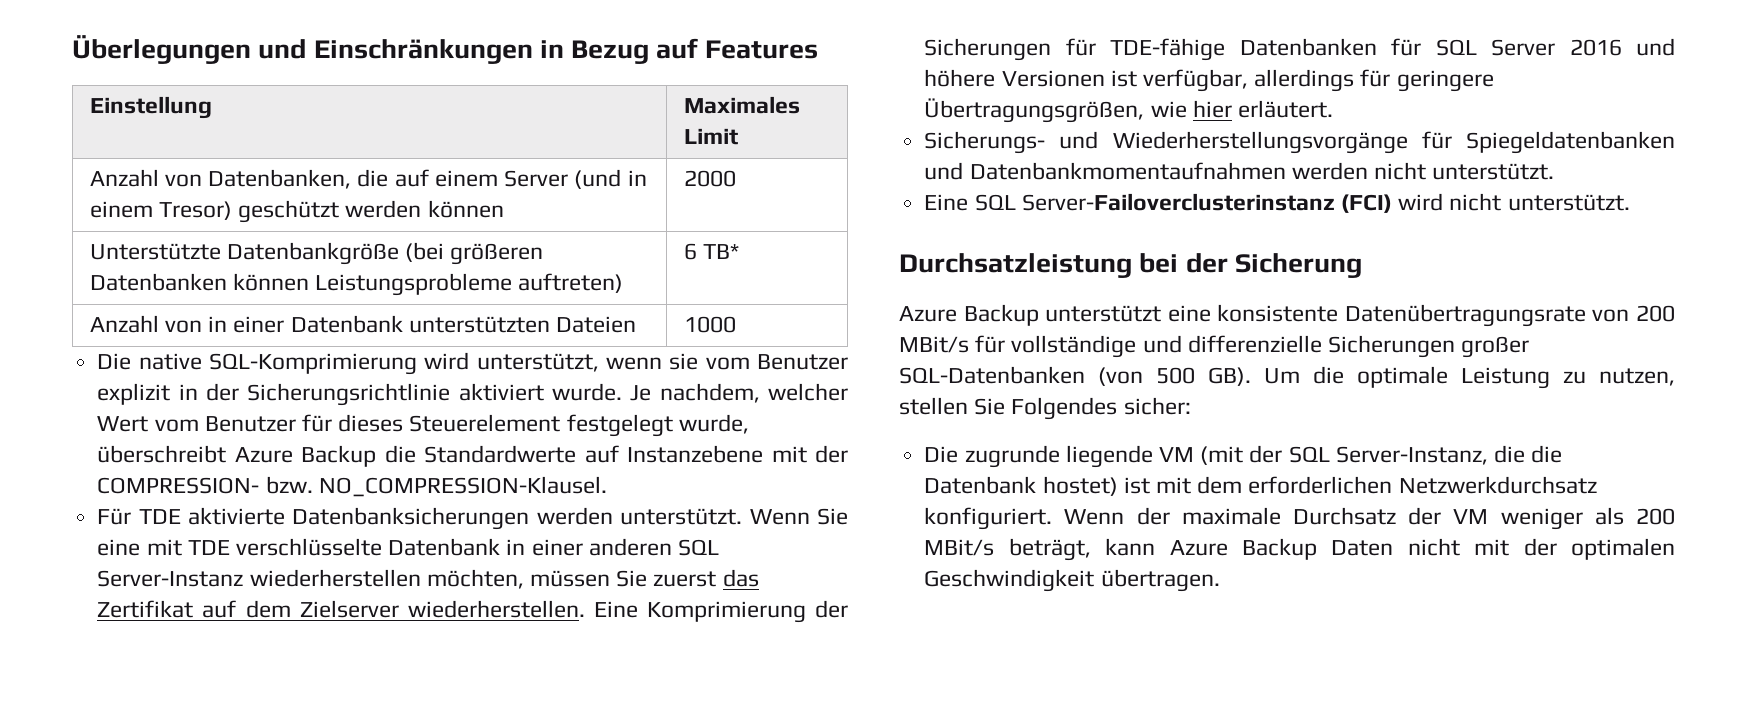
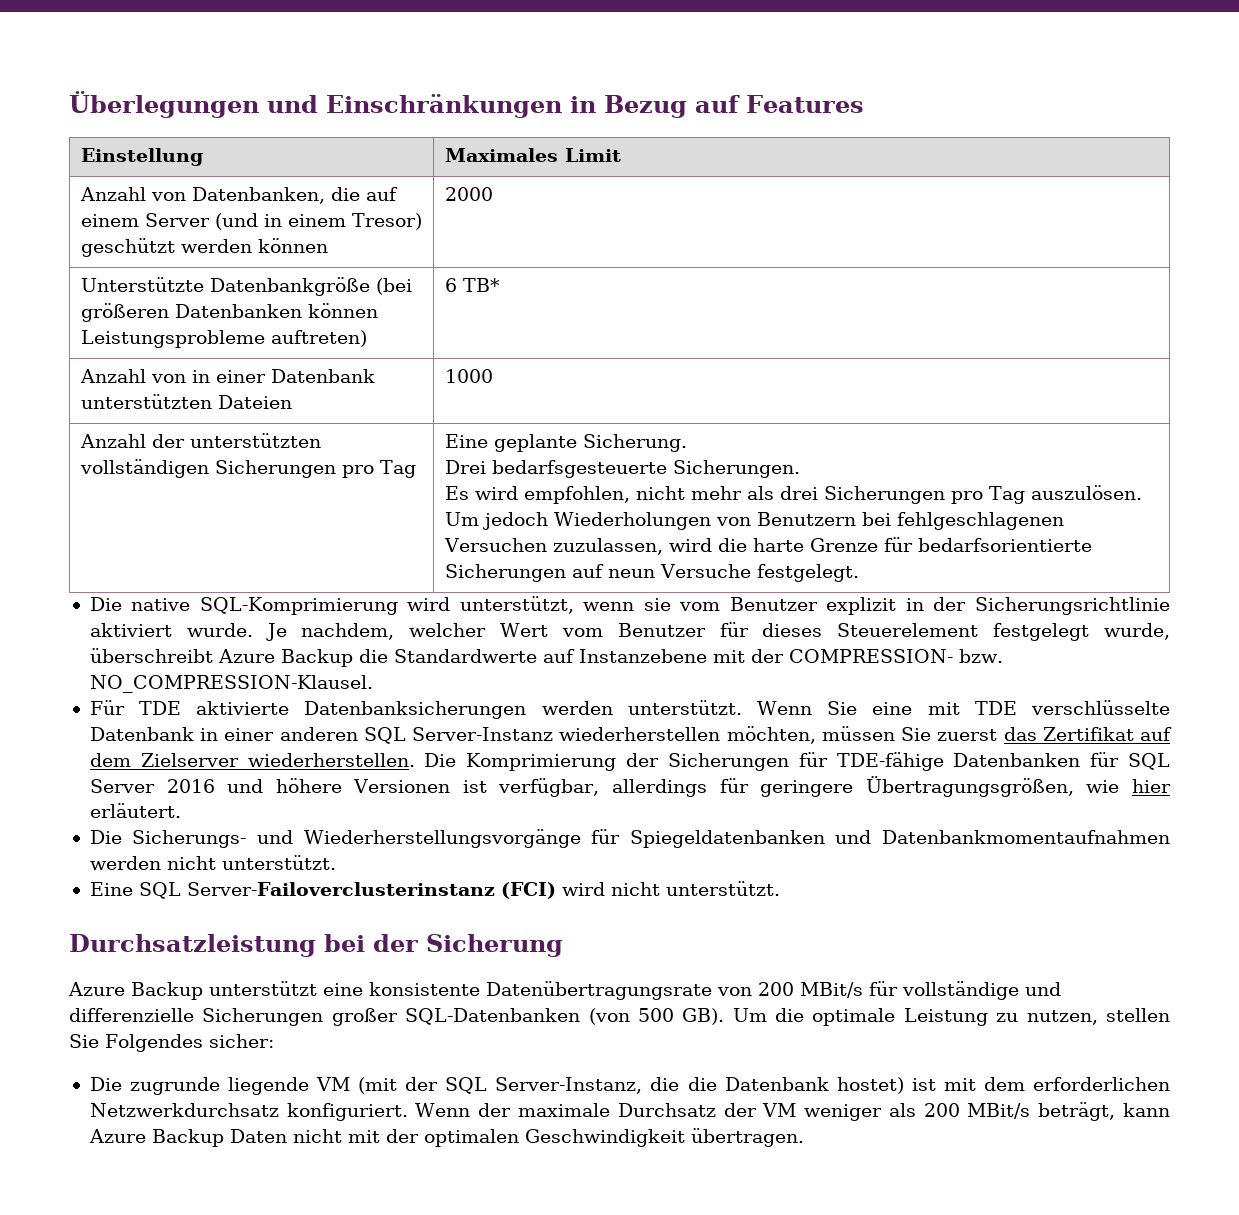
+ Anzahl der unterstützten vollständigen Sicherungen pro Tag | Eine geplante Sicherung.
+ Drei bedarfsgesteuerte Sicherungen.
+ Es wird empfohlen, nicht mehr als drei Sicherungen pro Tag auszulösen. Um jedoch Wiederholungen von Benutzern bei fehlgeschlagenen Versuchen zuzulassen, wird die harte Grenze für bedarfsorientierte Sicherungen auf neun Versuche festgelegt.
- Eine Komprimierung der Sicherungen für TDE-fähige Datenbanken für SQL Server 2016 und höhere Versionen ist verfügbar, allerdings für geringere Übertragungsgrößen, wie hier erläutert.
+ Die Komprimierung der Sicherungen für TDE-fähige Datenbanken für SQL Server 2016 und höhere Versionen ist verfügbar, allerdings für geringere Übertragungsgrößen, wie hier erläutert.
- Sicherungs- und Wiederherstellungsvorgänge für Spiegeldatenbanken und Datenbankmomentaufnahmen werden nicht unterstützt.
+ Die Sicherungs- und Wiederherstellungsvorgänge für Spiegeldatenbanken und Datenbankmomentaufnahmen werden nicht unterstützt.

